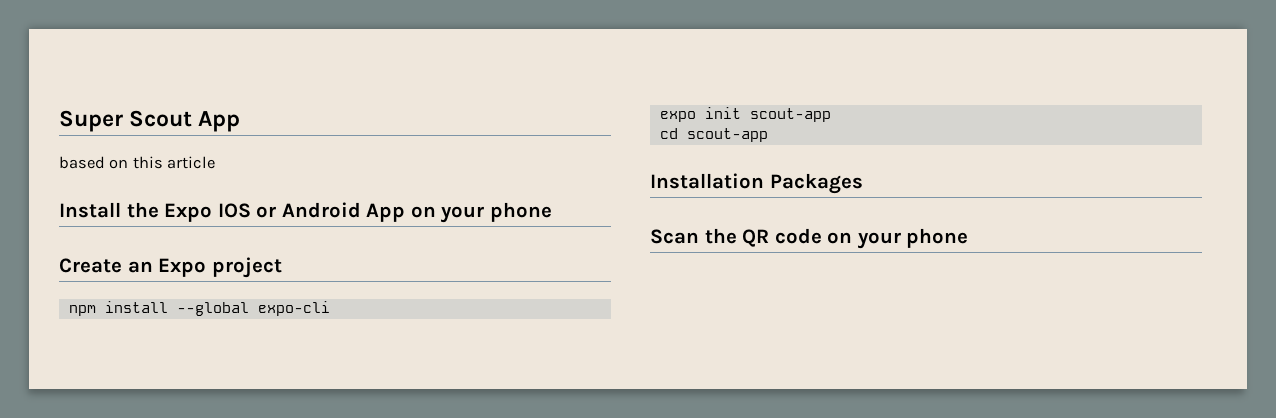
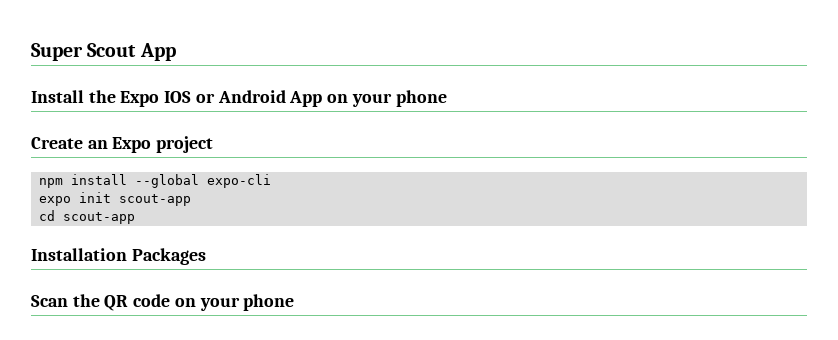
- based on this article

